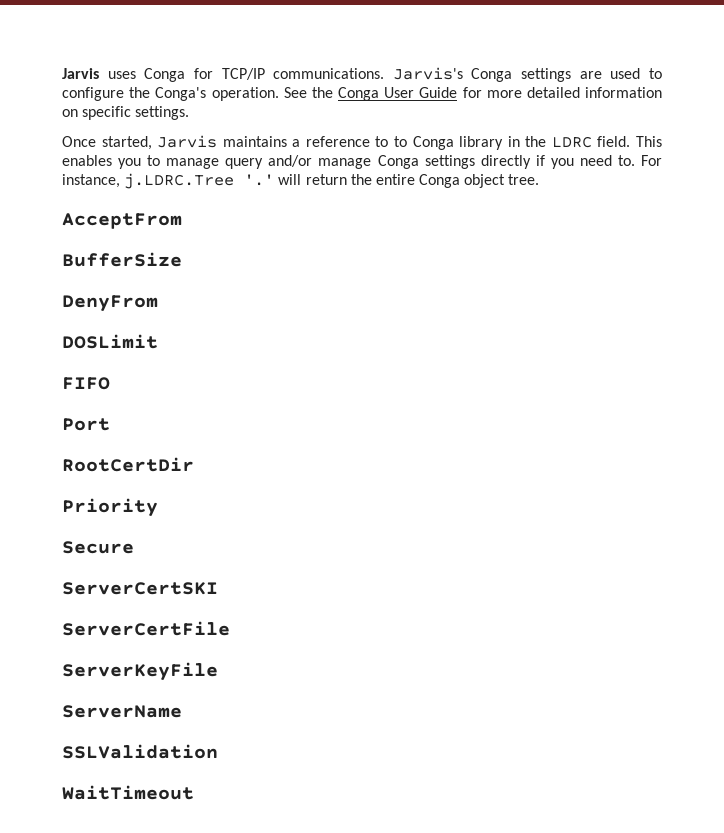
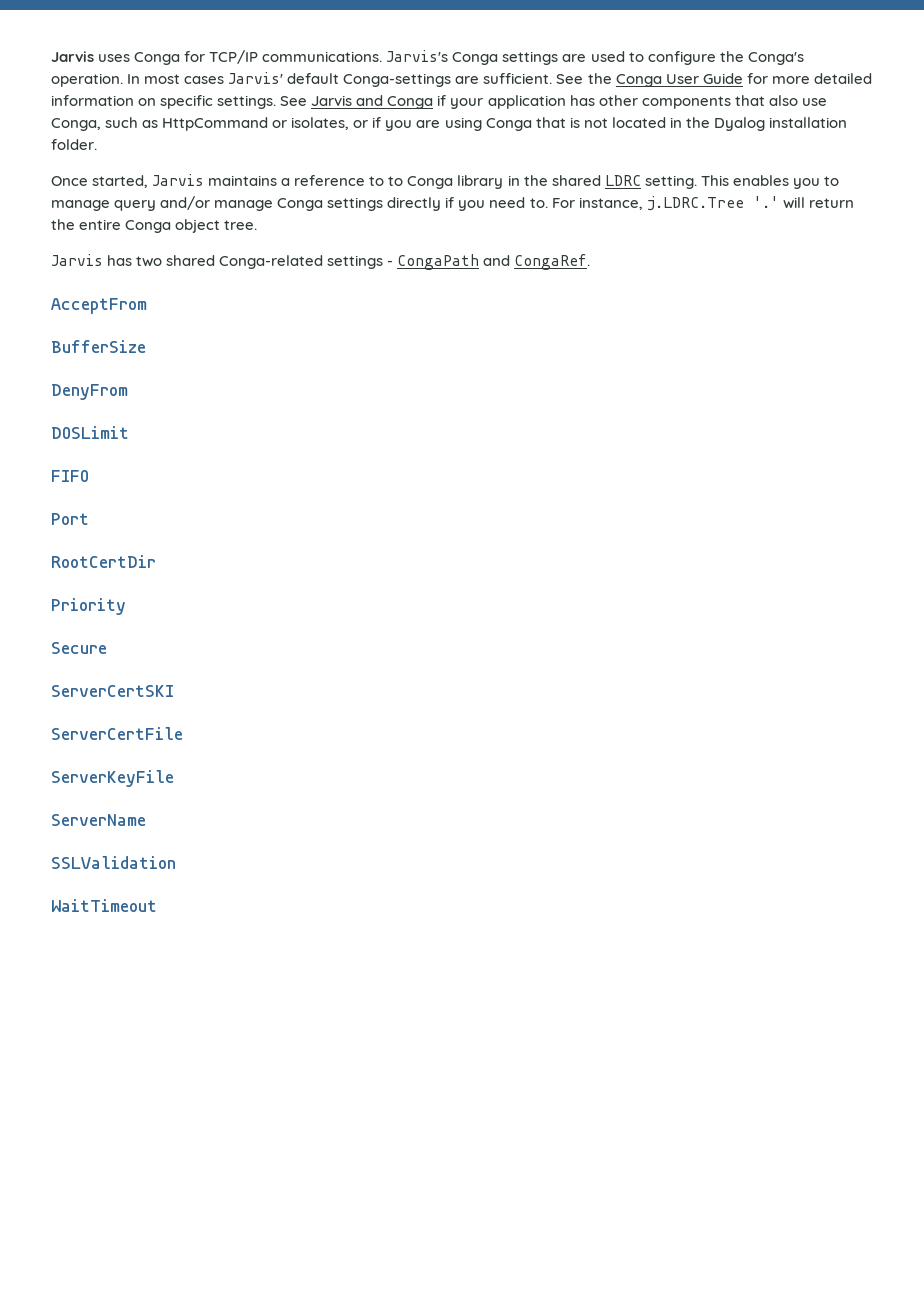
+ In most cases Jarvis' default Conga-settings are sufficient.
+ See Jarvis and Conga if your application has other components that also use Conga, such as HttpCommand or isolates, or if you are using Conga that is not located in the Dyalog installation folder.
- Once started, Jarvis maintains a reference to to Conga library in the LDRC field.
+ Once started, Jarvis maintains a reference to to Conga library in the shared LDRC setting.
+ Jarvis has two shared Conga-related settings - CongaPath and CongaRef.

